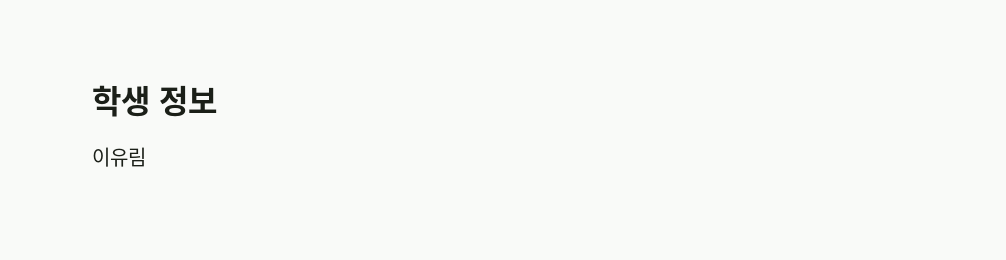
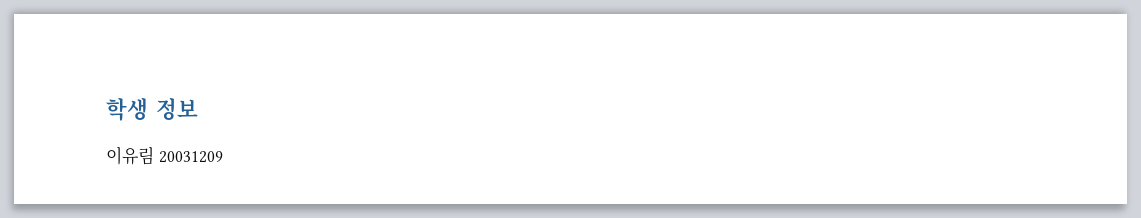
- 이유림
+ 이유림 20031209

